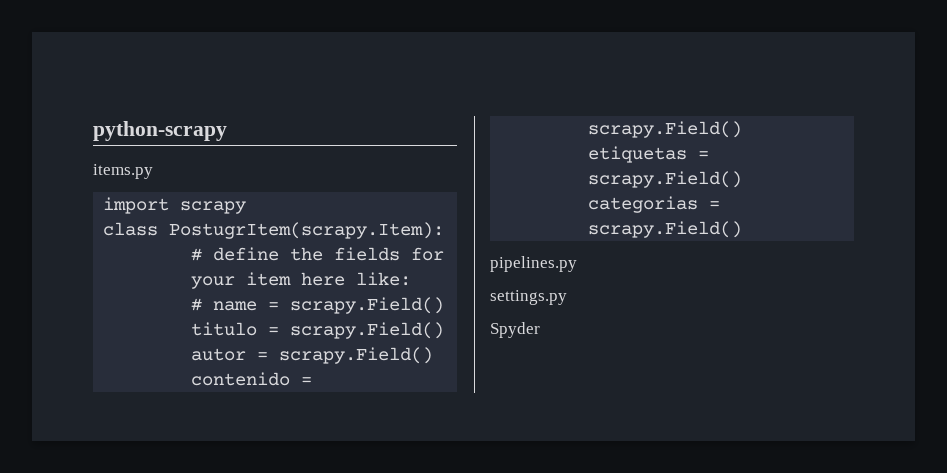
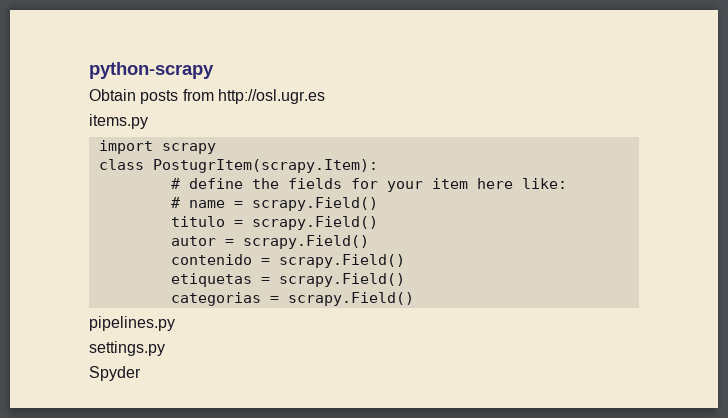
+ Obtain posts from http://osl.ugr.es

